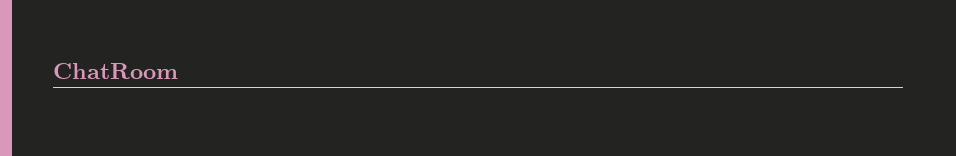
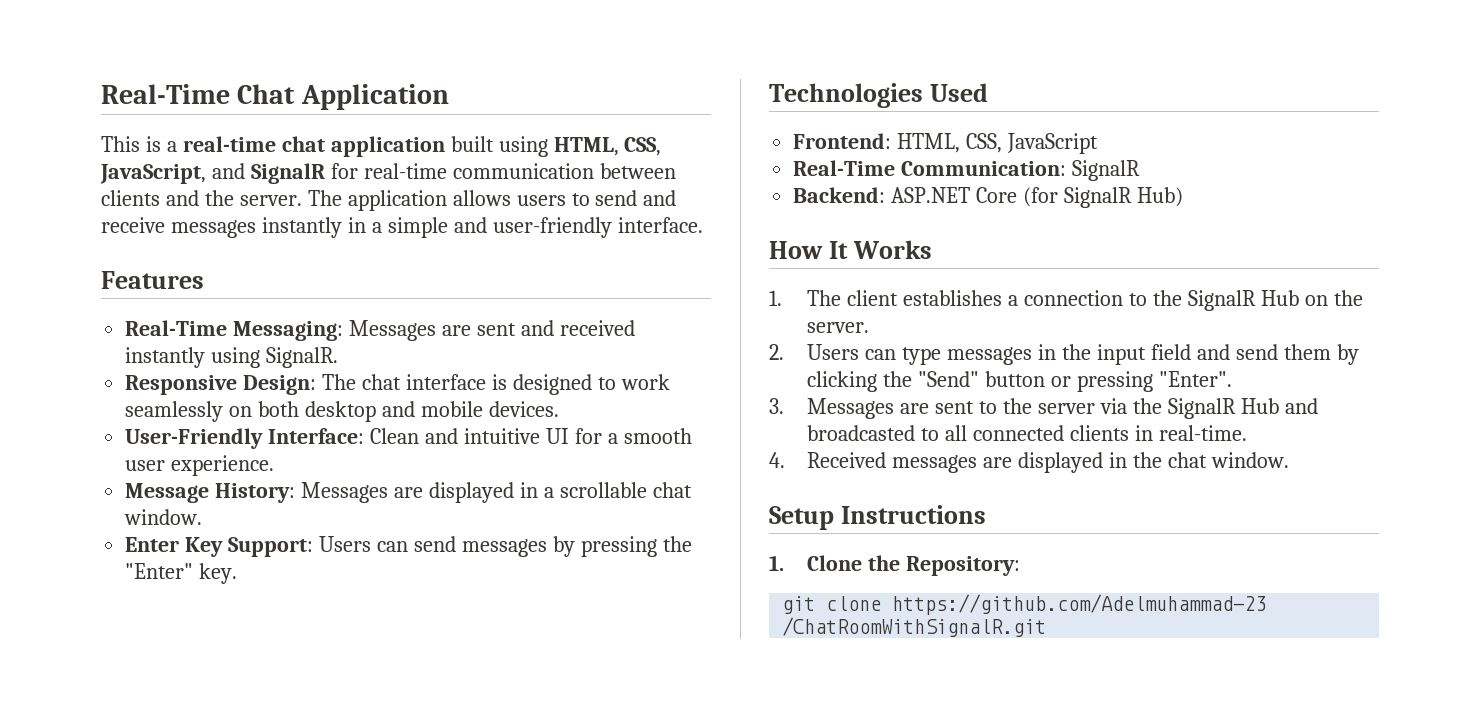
- ChatRoom
+ Real-Time Chat Application
+ This is a real-time chat application built using HTML, CSS, JavaScript, and SignalR for real-time communication between clients and the server. The application allows users to send and receive messages instantly in a simple and user-friendly interface.
+ Features
+ Real-Time Messaging: Messages are sent and received instantly using SignalR.
+ Responsive Design: The chat interface is designed to work seamlessly on both desktop and mobile devices.
+ User-Friendly Interface: Clean and intuitive UI for a smooth user experience.
+ Message History: Messages are displayed in a scrollable chat window.
+ Enter Key Support: Users can send messages by pressing the "Enter" key.
+ Technologies Used
+ Frontend: HTML, CSS, JavaScript
+ Real-Time Communication: SignalR
+ Backend: ASP.NET Core (for SignalR Hub)
+ How It Works
+ 1. The client establishes a connection to the SignalR Hub on the server.
+ 2. Users can type messages in the input field and send them by clicking the "Send" button or pressing "Enter".
+ 3. Messages are sent to the server via the SignalR Hub and broadcasted to all connected clients in real-time.
+ 4. Received messages are displayed in the chat window.
+ Setup Instructions
+ 1. Clone the Repository:
+ git clone https://github.com/Adelmuhammad-23 /ChatRoomWithSignalR.git

